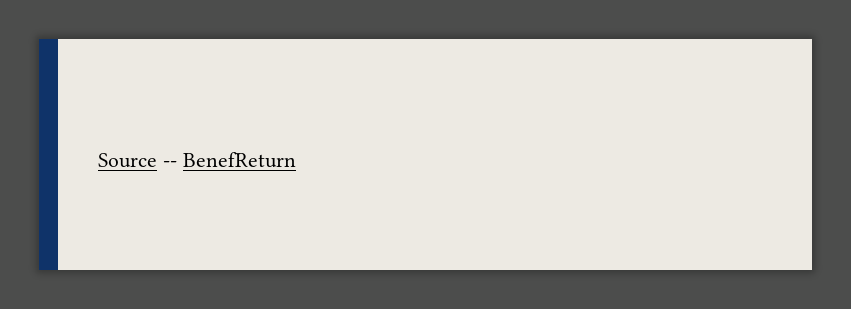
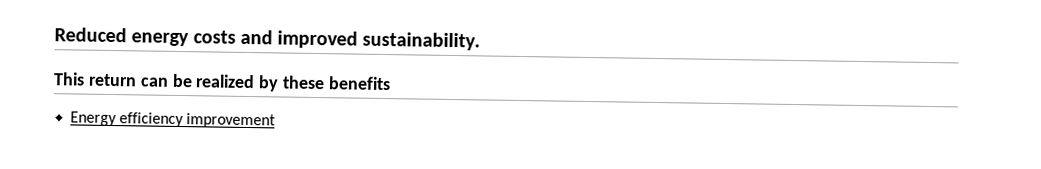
- Source -- BenefReturn
+ Reduced energy costs and improved sustainability.
+ This return can be realized by these benefits
+ Energy efficiency improvement

